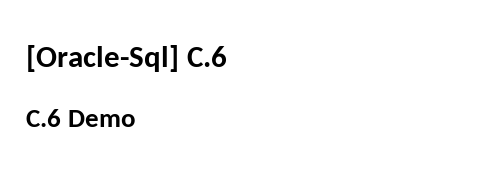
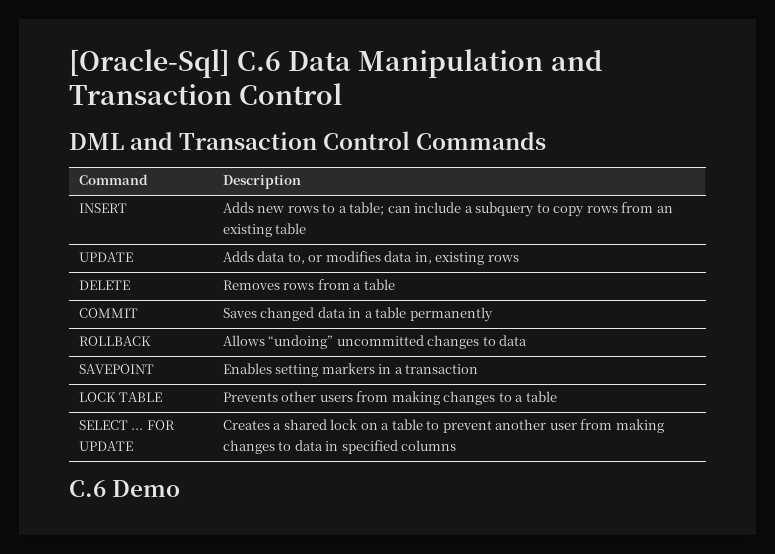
- [Oracle-Sql] C.6
+ [Oracle-Sql] C.6 Data Manipulation and Transaction Control
+ DML and Transaction Control Commands
+ Command | Description
+ INSERT | Adds new rows to a table; can include a subquery to copy rows from an existing table
+ UPDATE | Adds data to, or modifies data in, existing rows
+ DELETE | Removes rows from a table
+ COMMIT | Saves changed data in a table permanently
+ ROLLBACK | Allows “undoing” uncommitted changes to data
+ SAVEPOINT | Enables setting markers in a transaction
+ LOCK TABLE | Prevents other users from making changes to a table
+ SELECT ... FOR UPDATE | Creates a shared lock on a table to prevent another user from making changes to data in specified columns

